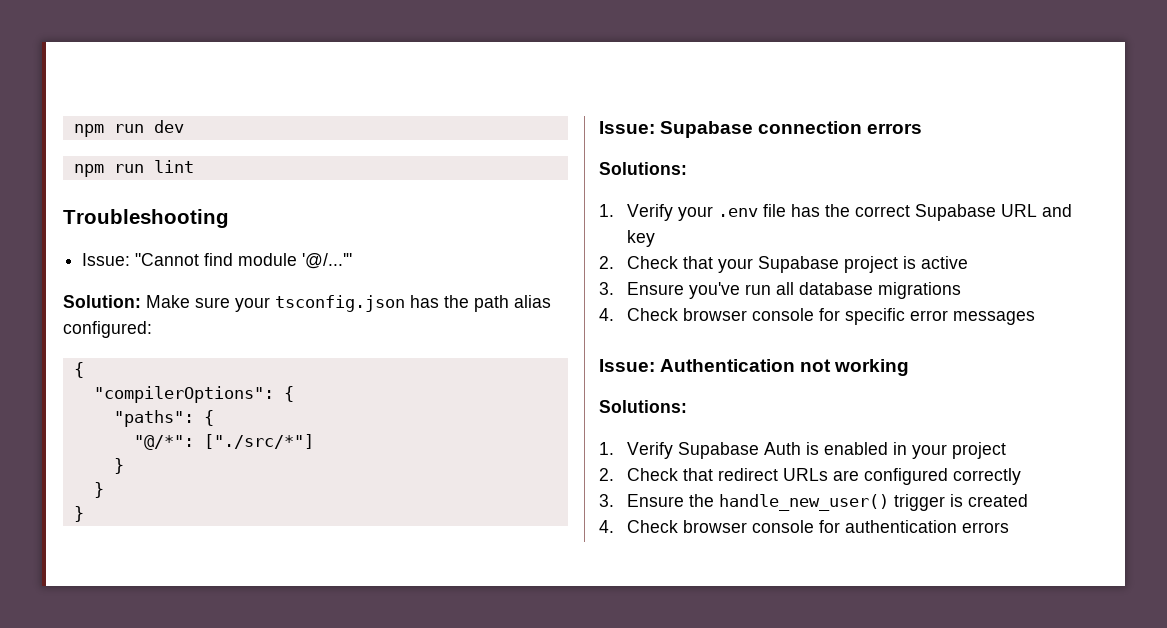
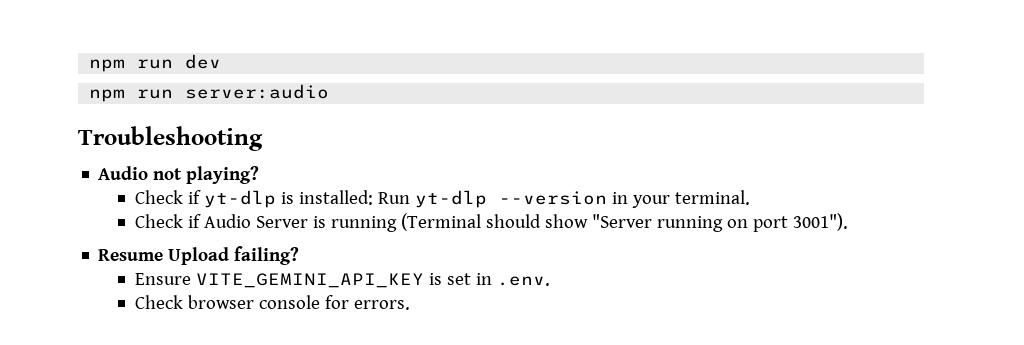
- npm run lint
+ npm run server:audio
- Issue: "Cannot find module '@/...'"
- Solution: Make sure your tsconfig.json has the path alias configured:
- {
- "compilerOptions": {
- "paths": {
- "@/*": ["./src/*"]
- }
- }
- }
- Issue: Supabase connection errors
- Solutions:
- 1. Verify your .env file has the correct Supabase URL and key
- 2. Check that your Supabase project is active
- 3. Ensure you've run all database migrations
- 4. Check browser console for specific error messages
- Issue: Authentication not working
- Solutions:
- 1. Verify Supabase Auth is enabled in your project
- 2. Check that redirect URLs are configured correctly
- 3. Ensure the handle_new_user() trigger is created
- 4. Check browser console for authentication errors
+ Audio not playing?
+ Check if yt-dlp is installed: Run yt-dlp --version in your terminal.
+ Check if Audio Server is running (Terminal should show "Server running on port 3001").
+ Resume Upload failing?
+ Ensure VITE_GEMINI_API_KEY is set in .env.
+ Check browser console for errors.

